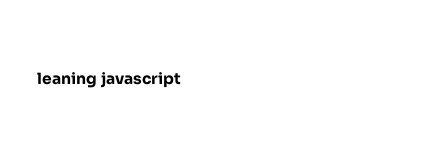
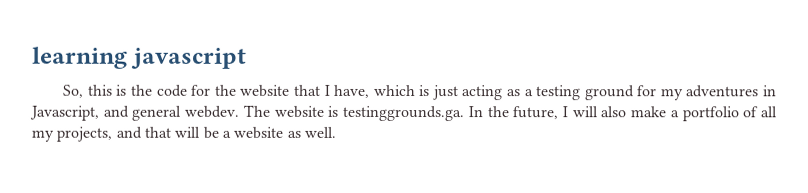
- leaning javascript
+ learning javascript
+ So, this is the code for the website that I have, which is just acting as a testing ground for my adventures in Javascript, and general webdev. The website is testinggrounds.ga. In the future, I will also make a portfolio of all my projects, and that will be a website as well.

